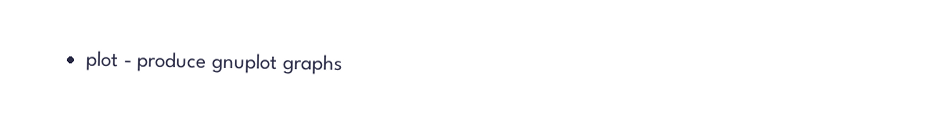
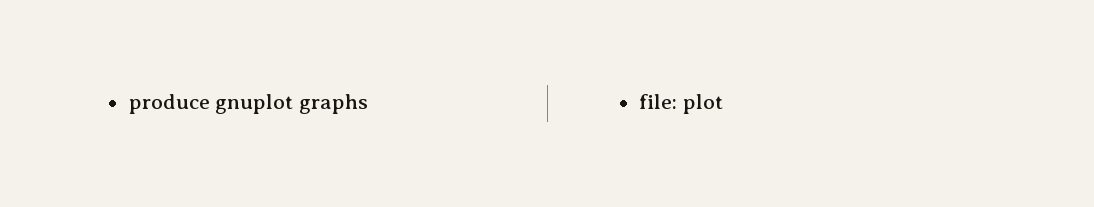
- plot - produce gnuplot graphs
+ produce gnuplot graphs
+ file: plot

